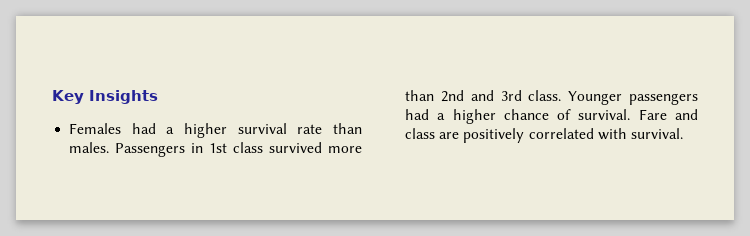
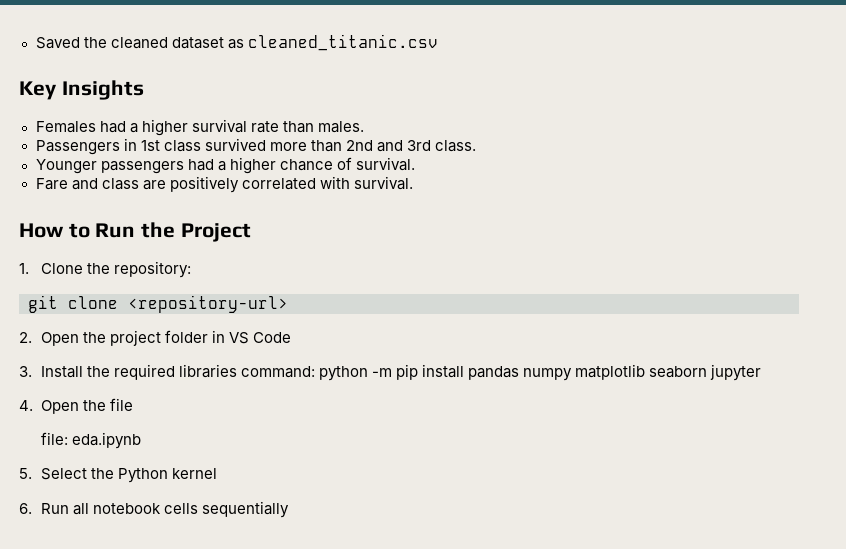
+ Saved the cleaned dataset as cleaned_titanic.csv
- Females had a higher survival rate than males. Passengers in 1st class survived more than 2nd and 3rd class. Younger passengers had a higher chance of survival. Fare and class are positively correlated with survival.
+ Females had a higher survival rate than males.
+ Passengers in 1st class survived more than 2nd and 3rd class.
+ Younger passengers had a higher chance of survival.
+ Fare and class are positively correlated with survival.
+ How to Run the Project
+ 1. Clone the repository:
+ git clone <repository-url>
+ 2. Open the project folder in VS Code
+ 3. Install the required libraries command: python -m pip install pandas numpy matplotlib seaborn jupyter
+ 4. Open the file
+ file: eda.ipynb
+ 5. Select the Python kernel
+ 6. Run all notebook cells sequentially

